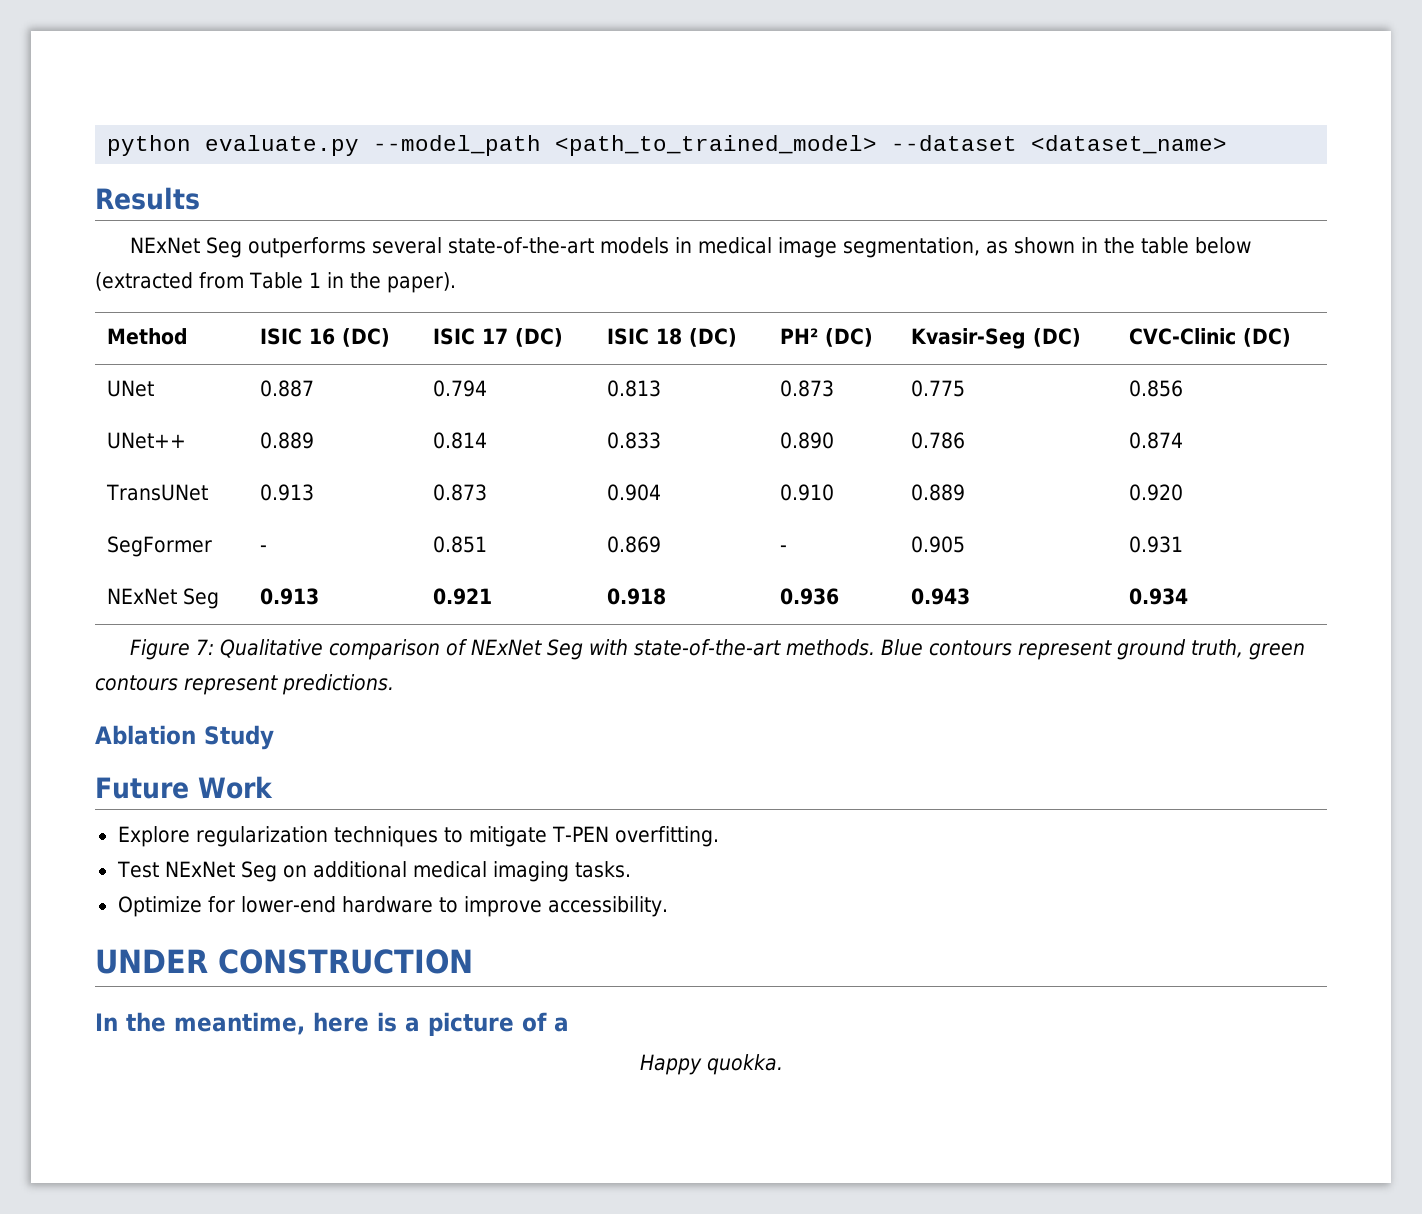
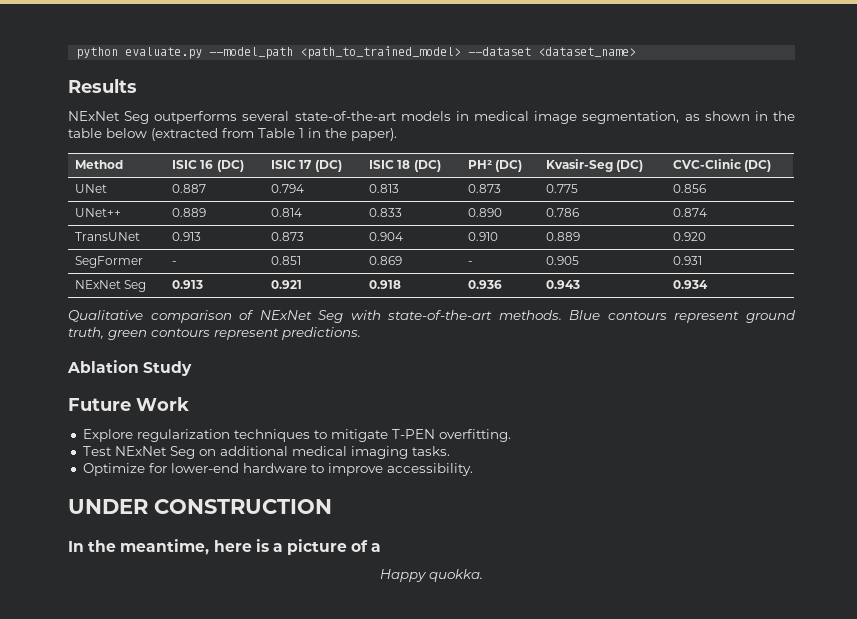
- Figure 7: Qualitative comparison of NExNet Seg with state-of-the-art methods.
+ Qualitative comparison of NExNet Seg with state-of-the-art methods.

